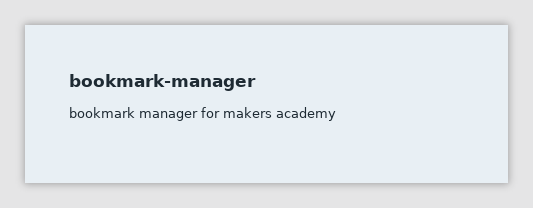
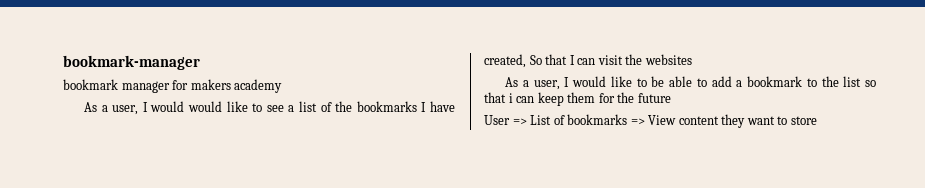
+ As a user, I would would like to see a list of the bookmarks I have created, So that I can visit the websites
+ As a user, I would like to be able to add a bookmark to the list so that i can keep them for the future
+ User => List of bookmarks => View content they want to store

